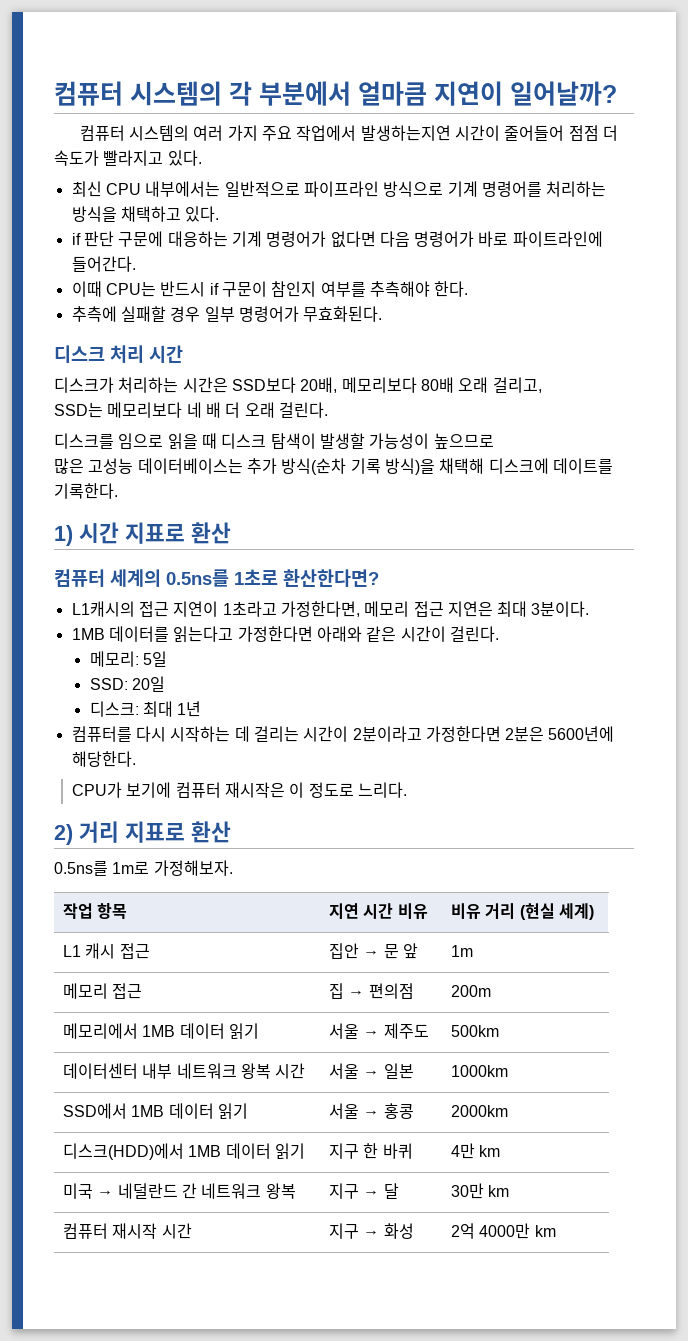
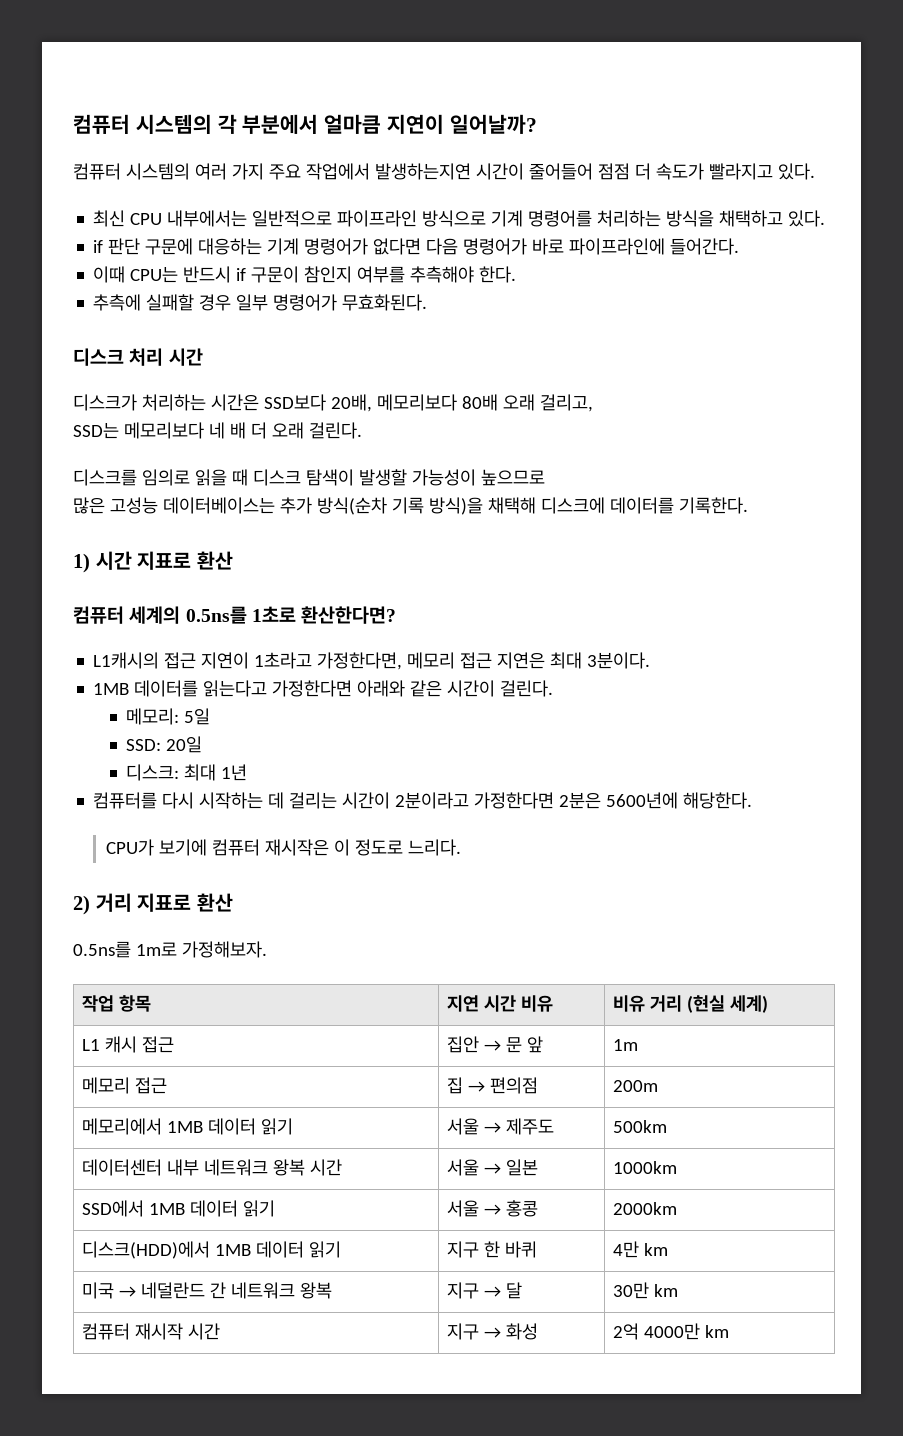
- if 판단 구문에 대응하는 기계 명령어가 없다면 다음 명령어가 바로 파이트라인에 들어간다.
+ if 판단 구문에 대응하는 기계 명령어가 없다면 다음 명령어가 바로 파이프라인에 들어간다.
- 디스크를 임으로 읽을 때 디스크 탐색이 발생할 가능성이 높으므로
+ 디스크를 임의로 읽을 때 디스크 탐색이 발생할 가능성이 높으므로
- 많은 고성능 데이터베이스는 추가 방식(순차 기록 방식)을 채택해 디스크에 데이트를 기록한다.
+ 많은 고성능 데이터베이스는 추가 방식(순차 기록 방식)을 채택해 디스크에 데이터를 기록한다.

